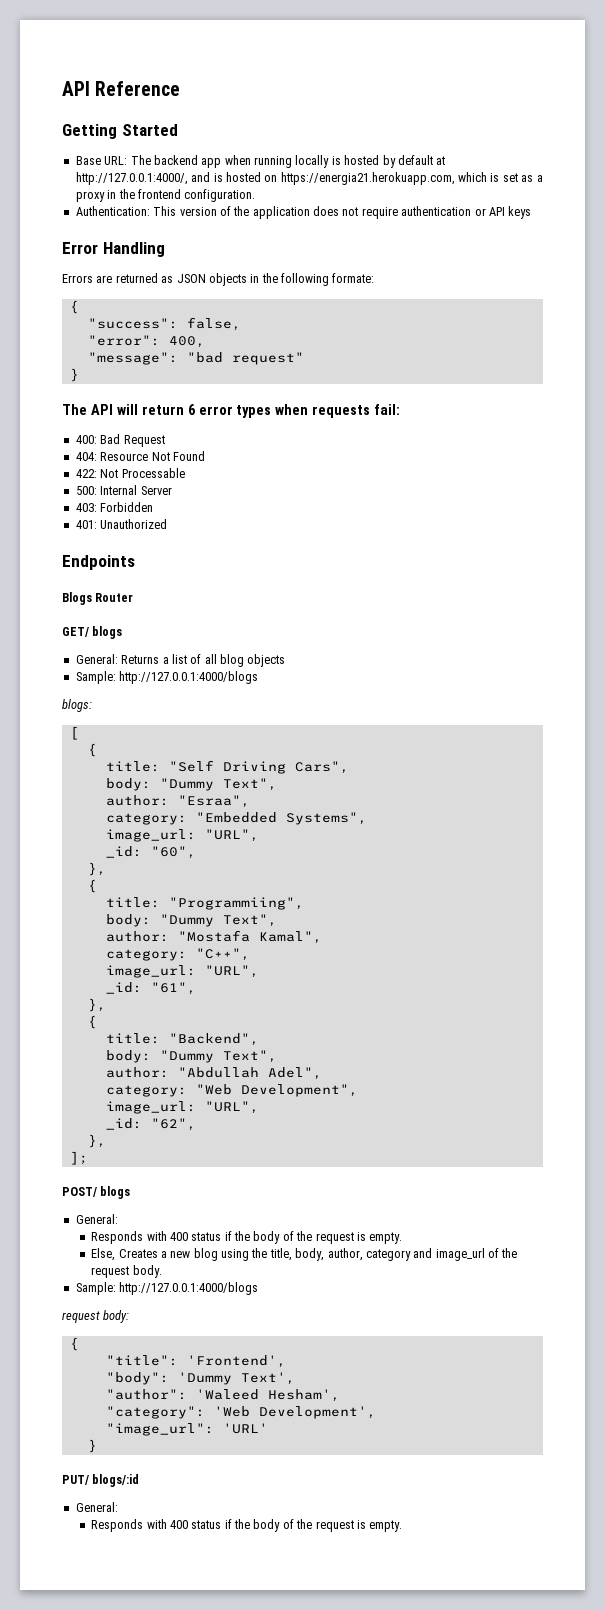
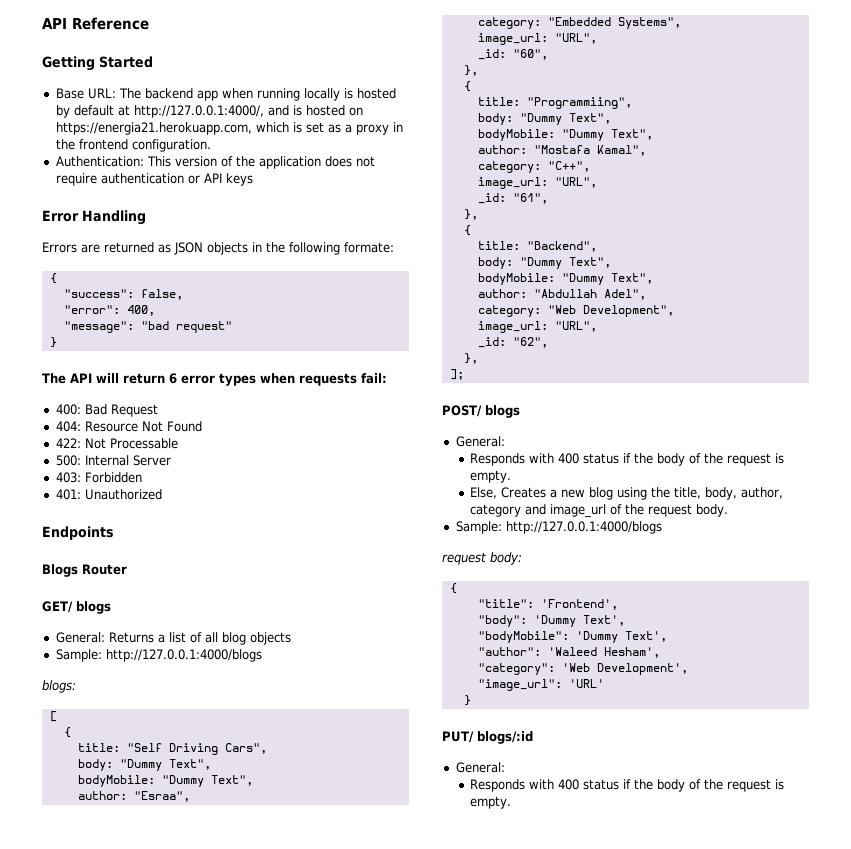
  title: "Self Driving Cars",
  body: "Dummy Text",
+ bodyMobile: "Dummy Text",
  title: "Programmiing",
  body: "Dummy Text",
+ bodyMobile: "Dummy Text",
  title: "Backend",
  body: "Dummy Text",
+ bodyMobile: "Dummy Text",
+ "bodyMobile": 'Dummy Text',

